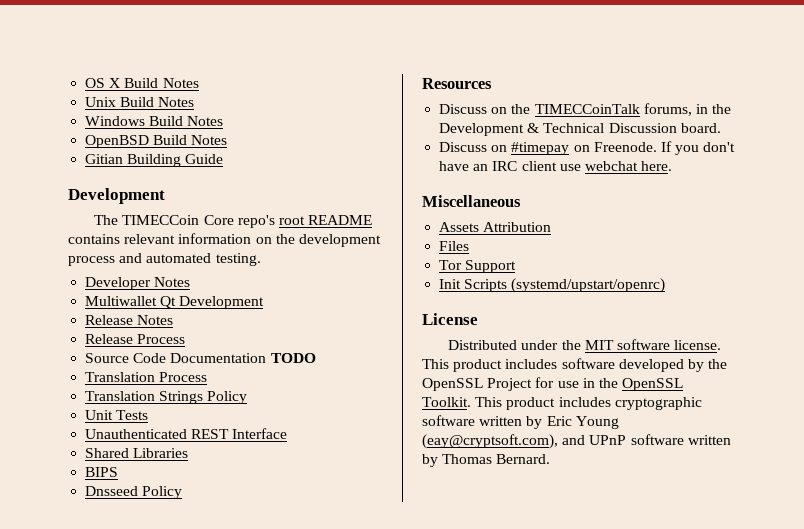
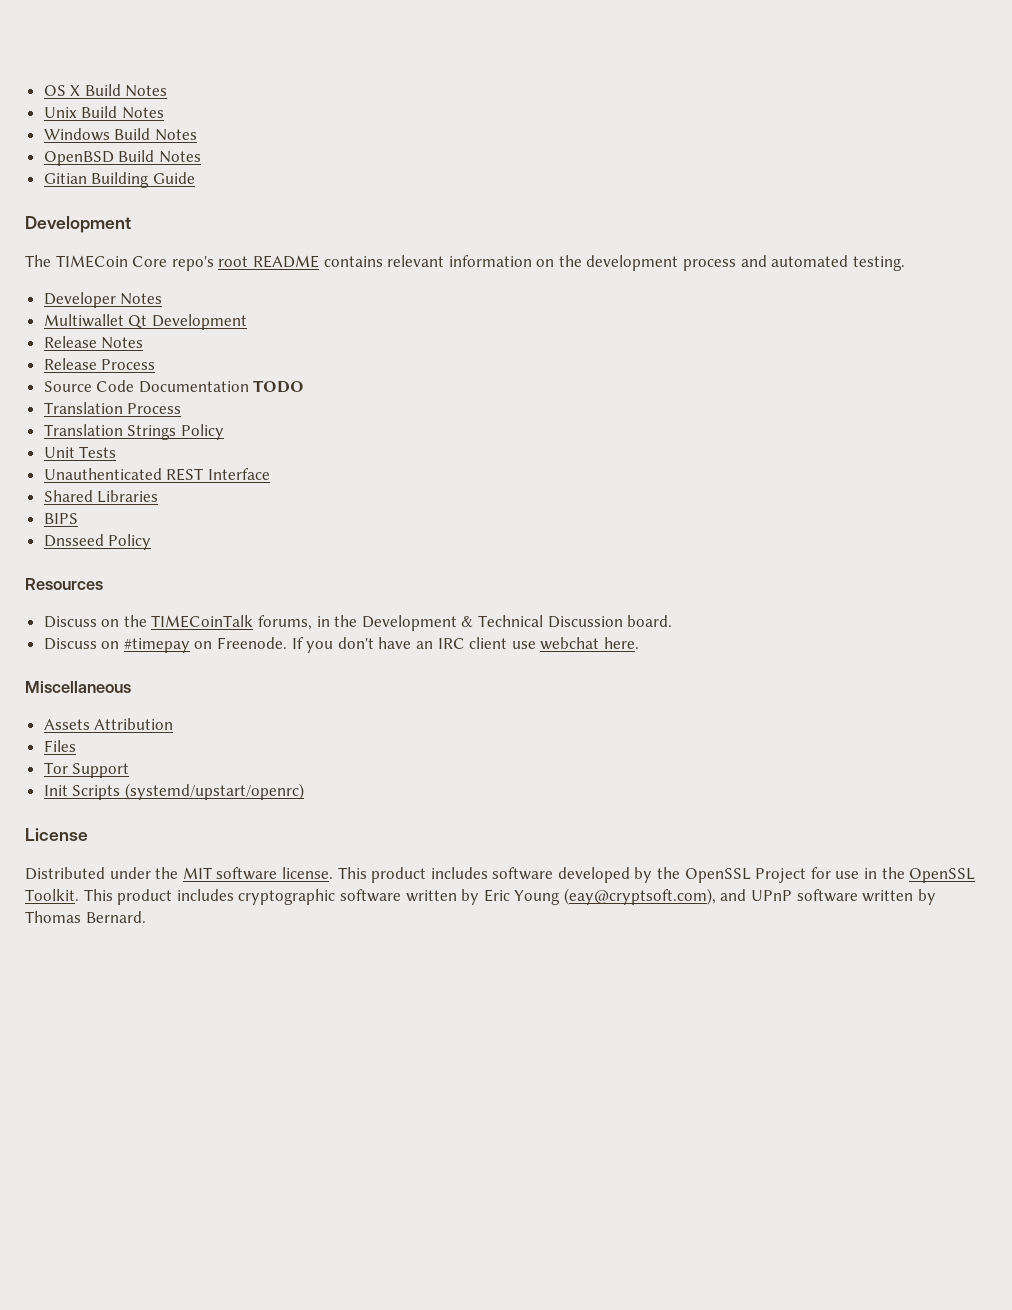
- The TIMECCoin Core repo's root README contains relevant information on the development process and automated testing.
+ The TIMECoin Core repo's root README contains relevant information on the development process and automated testing.
- Discuss on the TIMECCoinTalk forums, in the Development & Technical Discussion board.
+ Discuss on the TIMECoinTalk forums, in the Development & Technical Discussion board.

